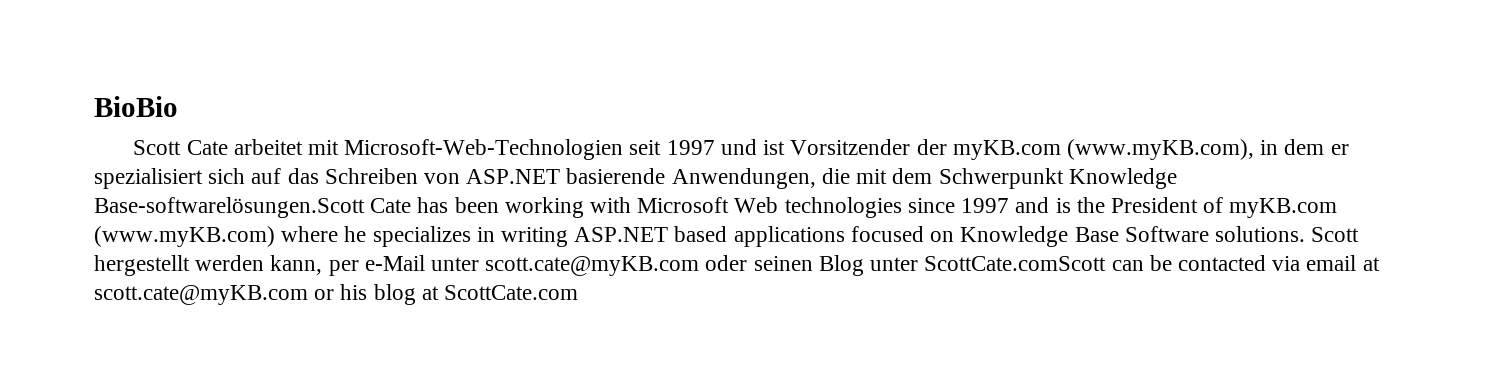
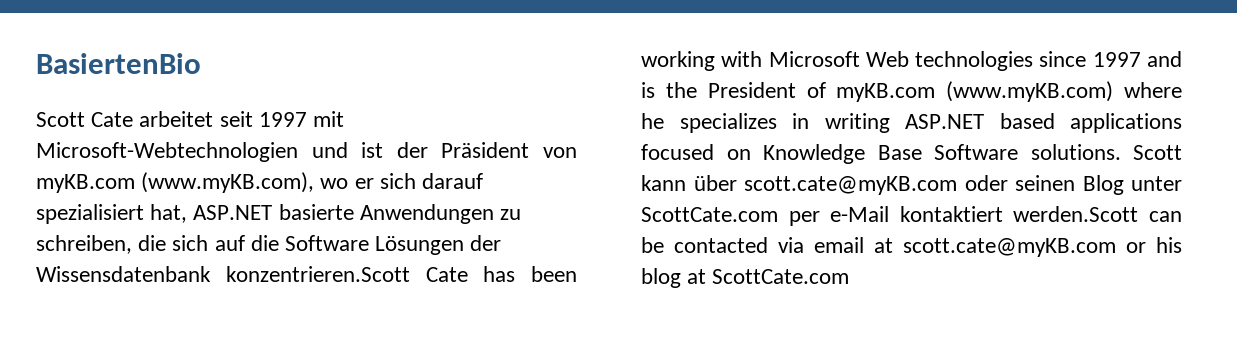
- BioBio
+ BasiertenBio
- Scott Cate arbeitet mit Microsoft-Web-Technologien seit 1997 und ist Vorsitzender der myKB.com (www.myKB.com), in dem er spezialisiert sich auf das Schreiben von ASP.NET basierende Anwendungen, die mit dem Schwerpunkt Knowledge Base-softwarelösungen.Scott Cate has been working with Microsoft Web technologies since 1997 and is the President of myKB.com (www.myKB.com) where he specializes in writing ASP.NET based applications focused on Knowledge Base Software solutions.
+ Scott Cate arbeitet seit 1997 mit Microsoft-Webtechnologien und ist der Präsident von myKB.com (www.myKB.com), wo er sich darauf spezialisiert hat, ASP.NET basierte Anwendungen zu schreiben, die sich auf die Software Lösungen der Wissensdatenbank konzentrieren.Scott Cate has been working with Microsoft Web technologies since 1997 and is the President of myKB.com (www.myKB.com) where he specializes in writing ASP.NET based applications focused on Knowledge Base Software solutions.
- Scott hergestellt werden kann, per e-Mail unter scott.cate@myKB.com oder seinen Blog unter ScottCate.comScott can be contacted via email at scott.cate@myKB.com or his blog at ScottCate.com
+ Scott kann über scott.cate@myKB.com oder seinen Blog unter ScottCate.com per e-Mail kontaktiert werden.Scott can be contacted via email at scott.cate@myKB.com or his blog at ScottCate.com

